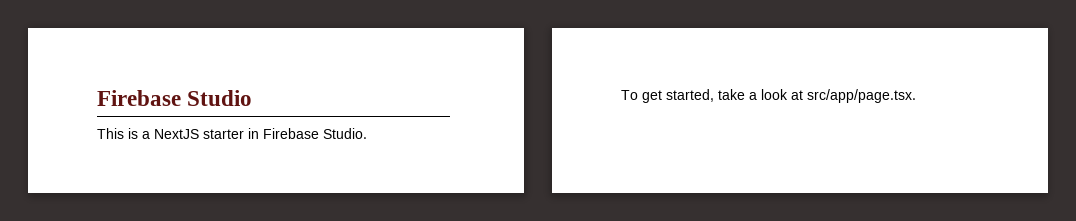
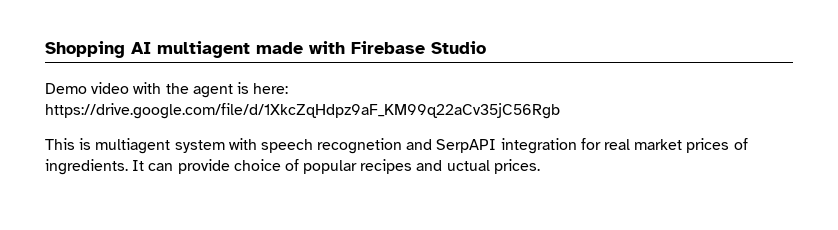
- Firebase Studio
- This is a NextJS starter in Firebase Studio.
- To get started, take a look at src/app/page.tsx.
+ Shopping AI multiagent made with Firebase Studio
+ Demo video with the agent is here: https://drive.google.com/file/d/1XkcZqHdpz9aF_KM99q22aCv35jC56Rgb
+ This is multiagent system with speech recognetion and SerpAPI integration for real market prices of ingredients. It can provide choice of popular recipes and uctual prices.

